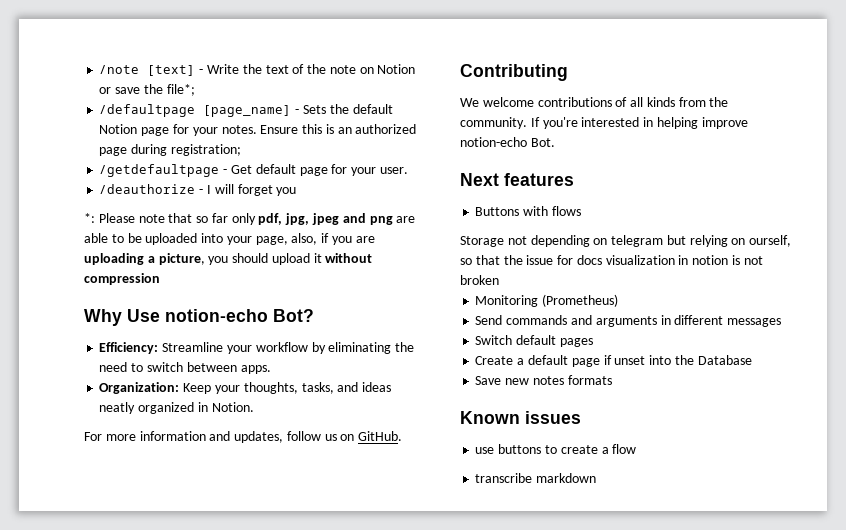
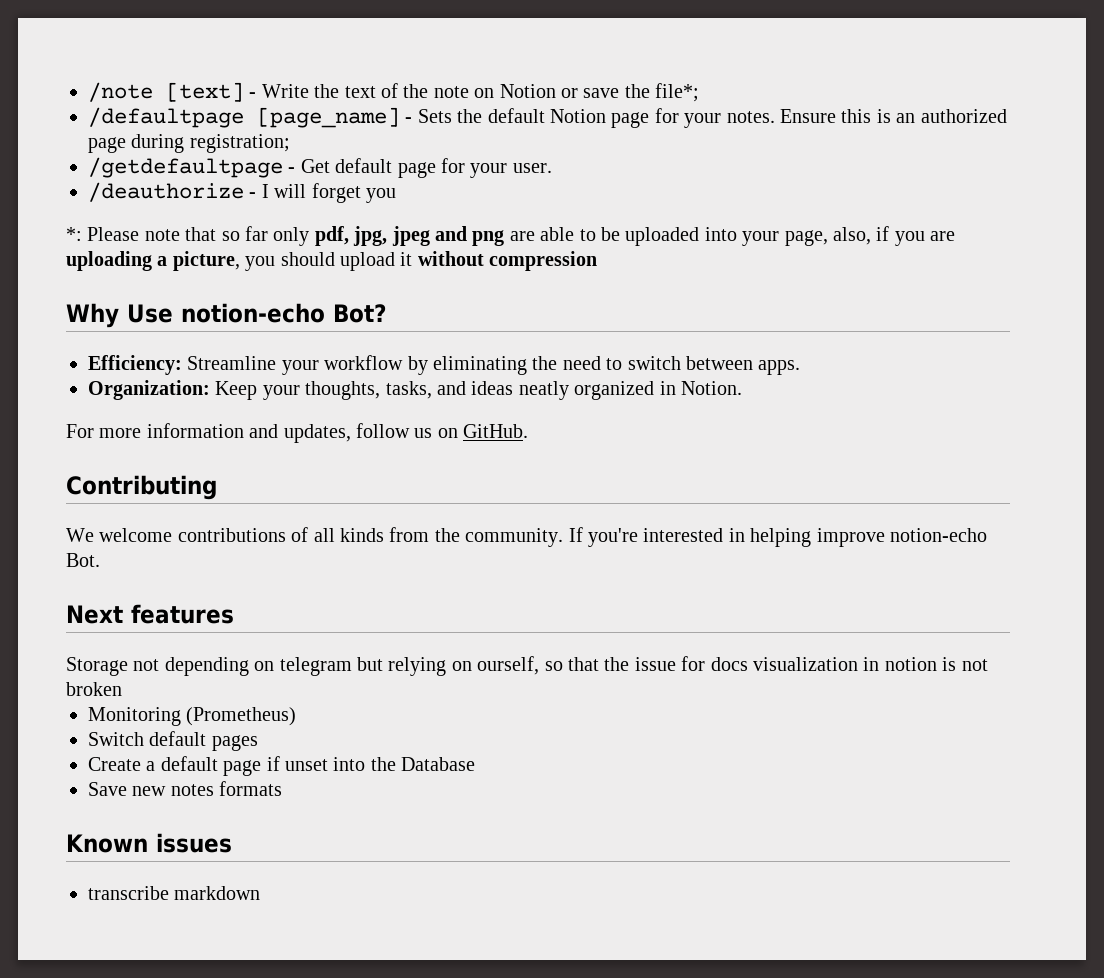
- Buttons with flows
- Send commands and arguments in different messages
- use buttons to create a flow

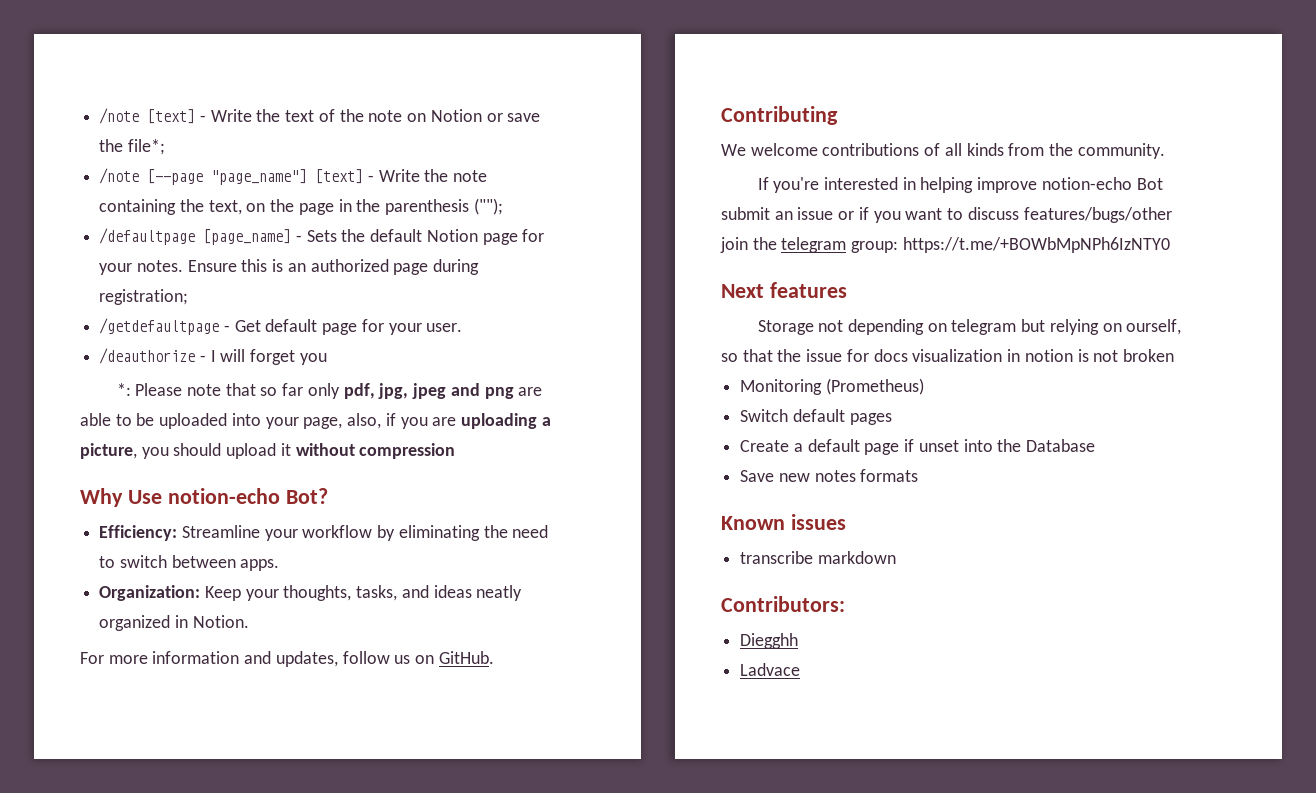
+ /note [--page "page_name"] [text] - Write the note containing the text, on the page in the parenthesis ("");
- We welcome contributions of all kinds from the community. If you're interested in helping improve notion-echo Bot.
+ We welcome contributions of all kinds from the community.
+ If you're interested in helping improve notion-echo Bot submit an issue or if you want to discuss features/bugs/other join the telegram group: https://t.me/+BOWbMpNPh6IzNTY0
+ Contributors:
+ Diegghh
+ Ladvace

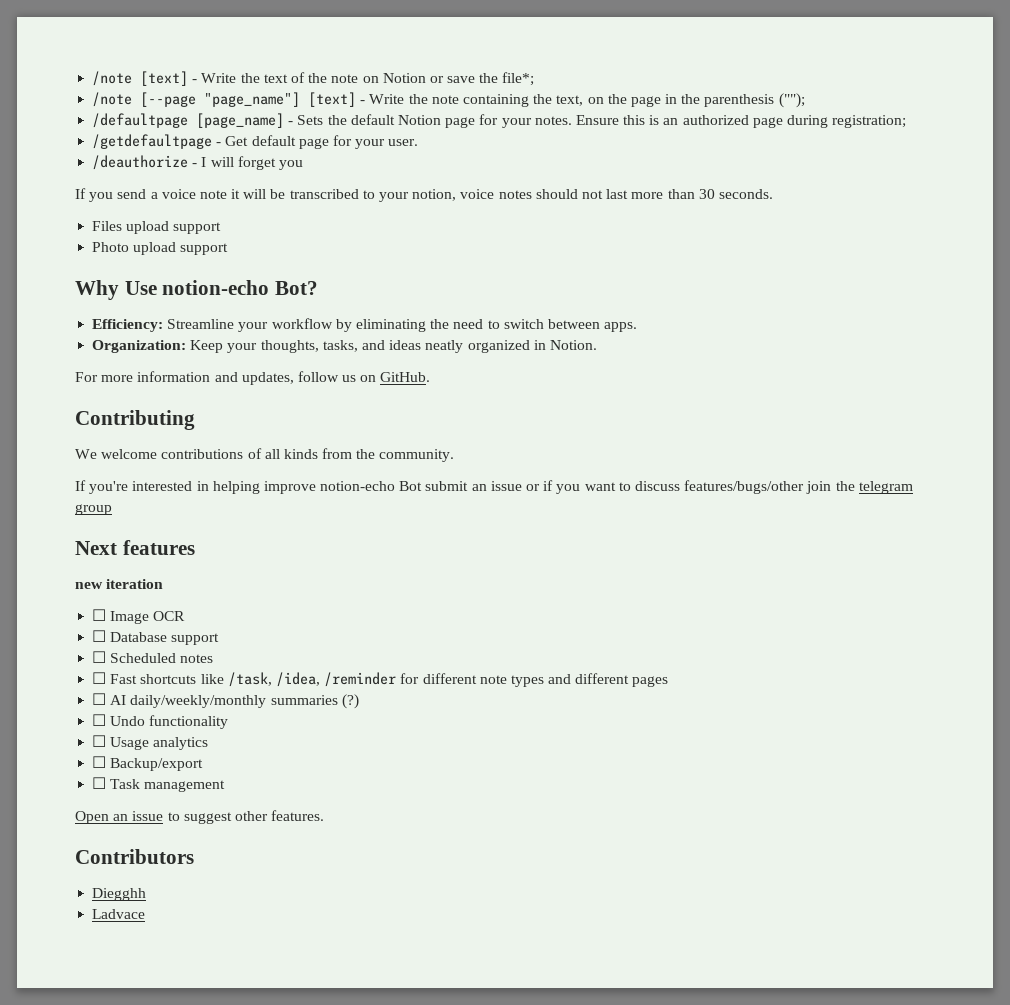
- *: Please note that so far only pdf, jpg, jpeg and png are able to be uploaded into your page, also, if you are uploading a picture, you should upload it without compression
+ If you send a voice note it will be transcribed to your notion, voice notes should not last more than 30 seconds.
+ Files upload support
+ Photo upload support
- If you're interested in helping improve notion-echo Bot submit an issue or if you want to discuss features/bugs/other join the telegram group: https://t.me/+BOWbMpNPh6IzNTY0
+ If you're interested in helping improve notion-echo Bot submit an issue or if you want to discuss features/bugs/other join the telegram group
- Storage not depending on telegram but relying on ourself, so that the issue for docs visualization in notion is not broken
- Monitoring (Prometheus)
- Switch default pages
- Create a default page if unset into the Database
- Save new notes formats
- Known issues
- transcribe markdown
- Contributors:
+ new iteration
+ ☐ Image OCR
+ ☐ Database support
+ ☐ Scheduled notes
+ ☐ Fast shortcuts like /task, /idea, /reminder for different note types and different pages
+ ☐ AI daily/weekly/monthly summaries (?)
+ ☐ Undo functionality
+ ☐ Usage analytics
+ ☐ Backup/export
+ ☐ Task management
+ Open an issue to suggest other features.
+ Contributors

